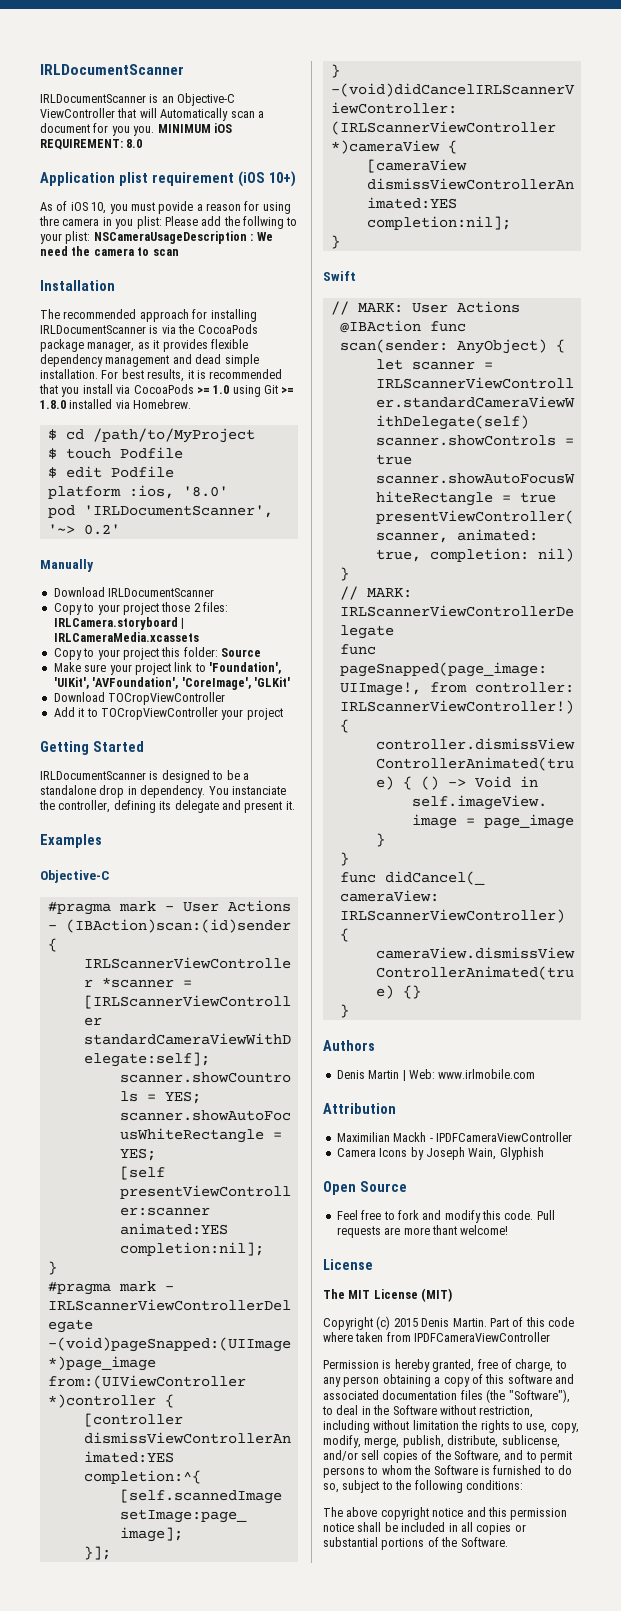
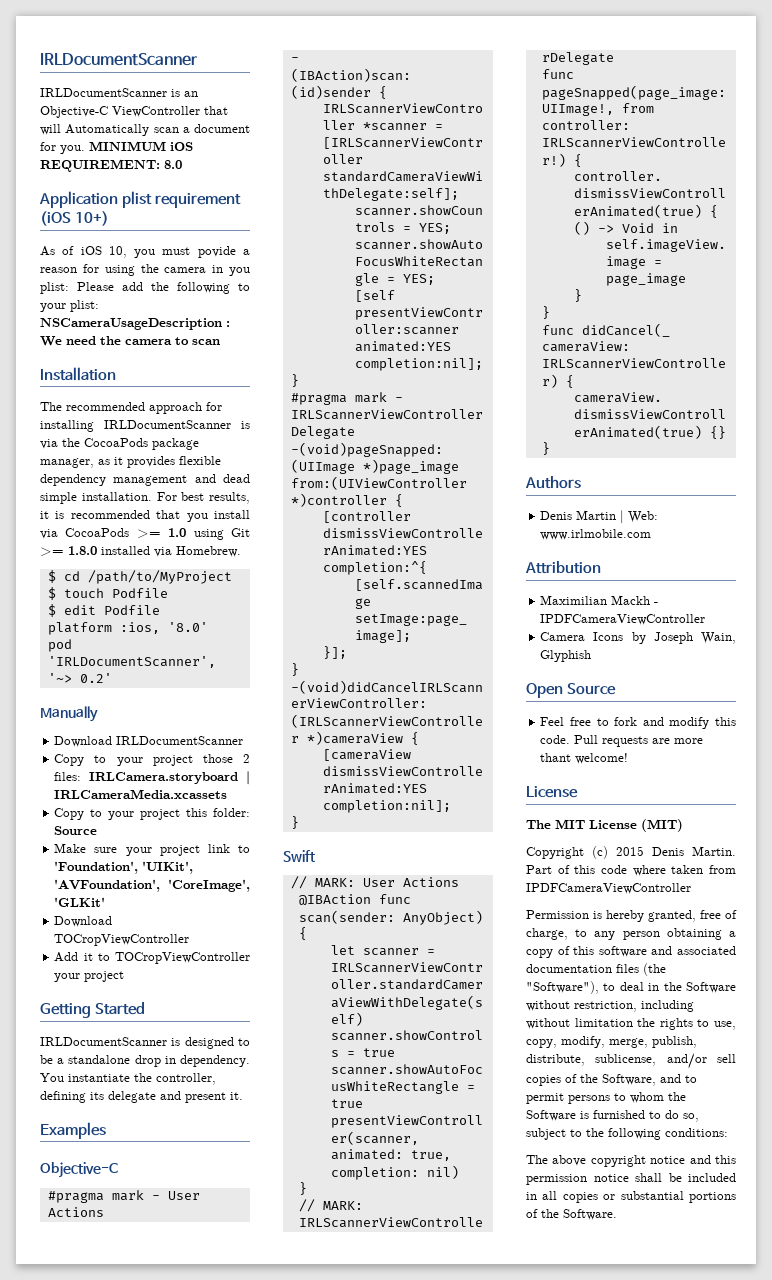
- IRLDocumentScanner is an Objective-C ViewController that will Automatically scan a document for you you.
+ IRLDocumentScanner is an Objective-C ViewController that will Automatically scan a document for you.
- As of iOS 10, you must povide a reason for using thre camera in you plist: Please add the follwing to your plist: NSCameraUsageDescription : We need the camera to scan
+ As of iOS 10, you must povide a reason for using the camera in you plist: Please add the following to your plist: NSCameraUsageDescription : We need the camera to scan
- You instanciate the controller, defining its delegate and present it.
+ You instantiate the controller, defining its delegate and present it.

